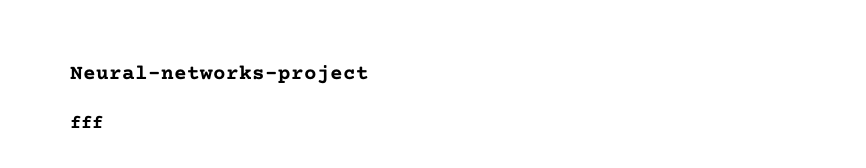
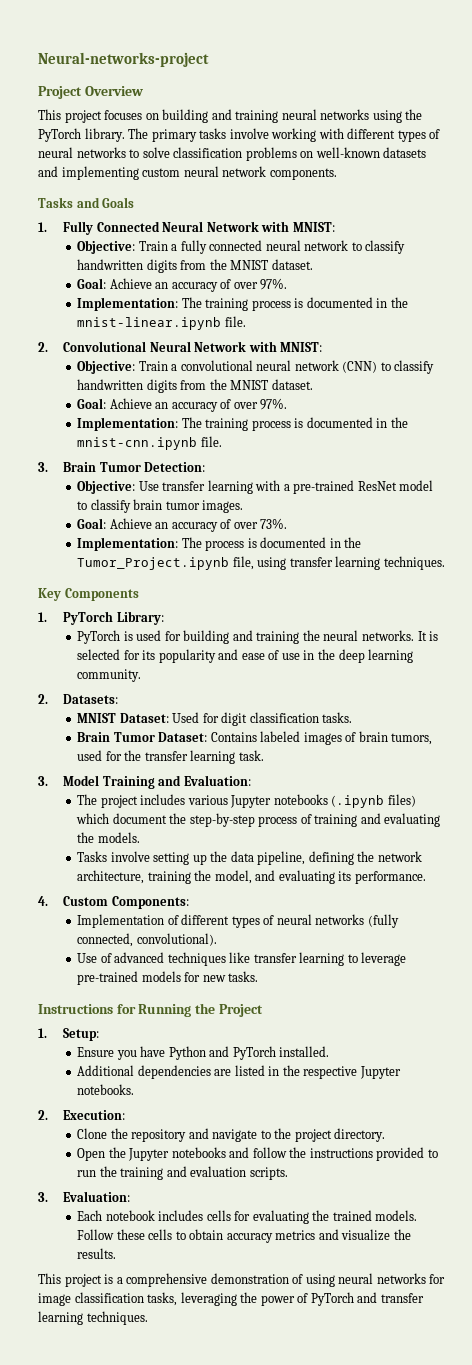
- fff
+ Project Overview
+ This project focuses on building and training neural networks using the PyTorch library. The primary tasks involve working with different types of neural networks to solve classification problems on well-known datasets and implementing custom neural network components.
+ Tasks and Goals
+ 1. Fully Connected Neural Network with MNIST:
+ Objective: Train a fully connected neural network to classify handwritten digits from the MNIST dataset.
+ Goal: Achieve an accuracy of over 97%.
+ Implementation: The training process is documented in the mnist-linear.ipynb file.
+ 2. Convolutional Neural Network with MNIST:
+ Objective: Train a convolutional neural network (CNN) to classify handwritten digits from the MNIST dataset.
+ Goal: Achieve an accuracy of over 97%.
+ Implementation: The training process is documented in the mnist-cnn.ipynb file.
+ 3. Brain Tumor Detection:
+ Objective: Use transfer learning with a pre-trained ResNet model to classify brain tumor images.
+ Goal: Achieve an accuracy of over 73%.
+ Implementation: The process is documented in the Tumor_Project.ipynb file, using transfer learning techniques.
+ Key Components
+ 1. PyTorch Library:
+ PyTorch is used for building and training the neural networks. It is selected for its popularity and ease of use in the deep learning community.
+ 2. Datasets:
+ MNIST Dataset: Used for digit classification tasks.
+ Brain Tumor Dataset: Contains labeled images of brain tumors, used for the transfer learning task.
+ 3. Model Training and Evaluation:
+ The project includes various Jupyter notebooks (.ipynb files) which document the step-by-step process of training and evaluating the models.
+ Tasks involve setting up the data pipeline, defining the network architecture, training the model, and evaluating its performance.
+ 4. Custom Components:
+ Implementation of different types of neural networks (fully connected, convolutional).
+ Use of advanced techniques like transfer learning to leverage pre-trained models for new tasks.
+ Instructions for Running the Project
+ 1. Setup:
+ Ensure you have Python and PyTorch installed.
+ Additional dependencies are listed in the respective Jupyter notebooks.
+ 2. Execution:
+ Clone the repository and navigate to the project directory.
+ Open the Jupyter notebooks and follow the instructions provided to run the training and evaluation scripts.
+ 3. Evaluation:
+ Each notebook includes cells for evaluating the trained models. Follow these cells to obtain accuracy metrics and visualize the results.
+ This project is a comprehensive demonstration of using neural networks for image classification tasks, leveraging the power of PyTorch and transfer learning techniques.

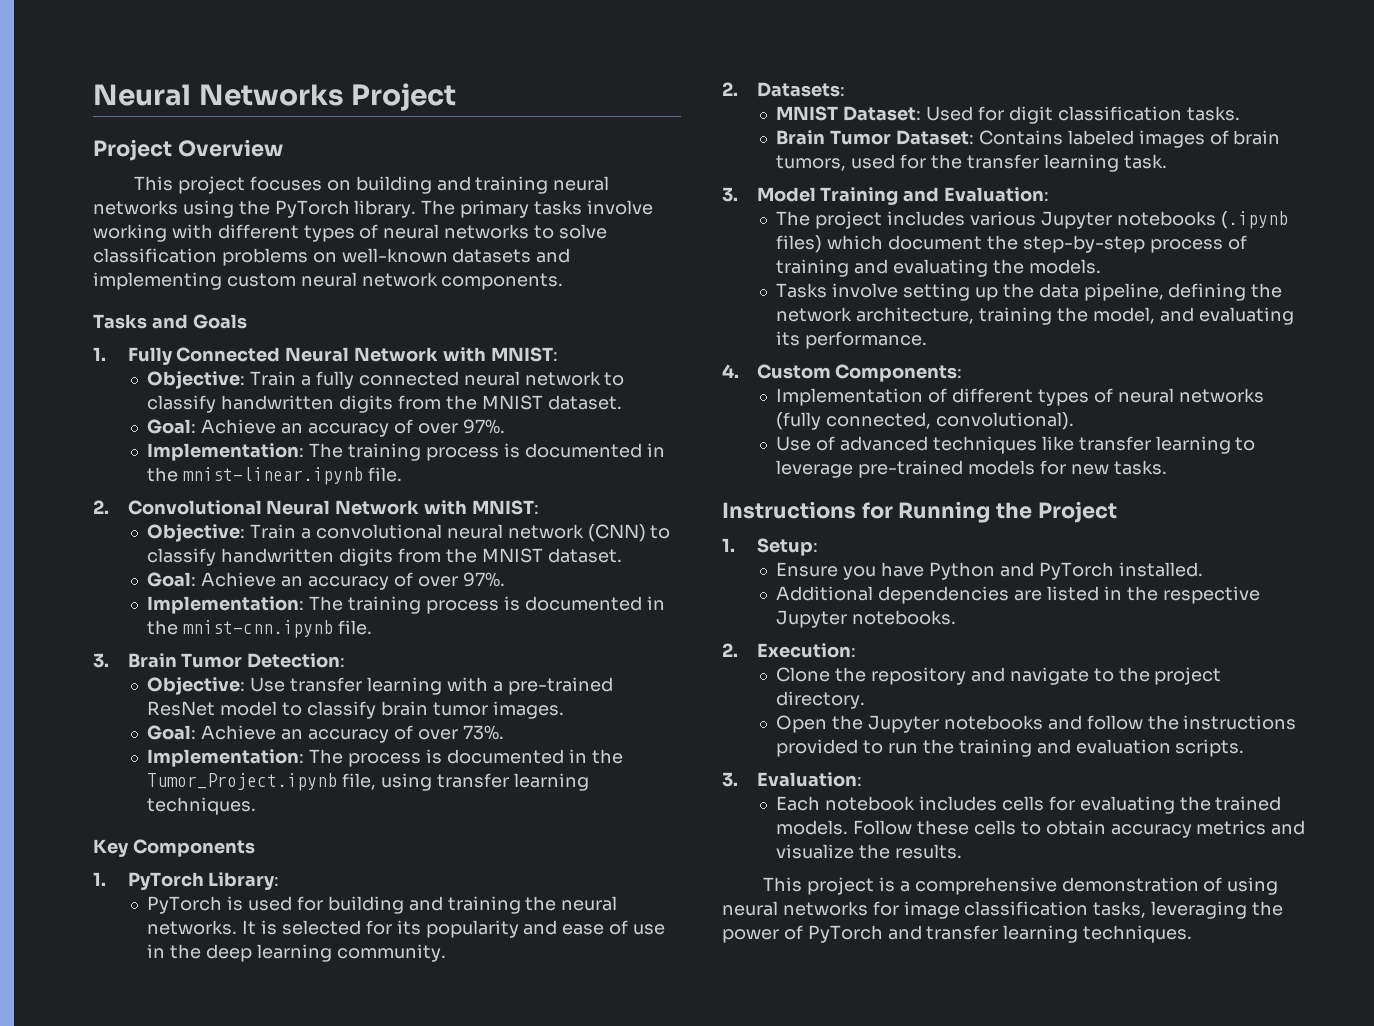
- Neural-networks-project
+ Neural Networks Project

